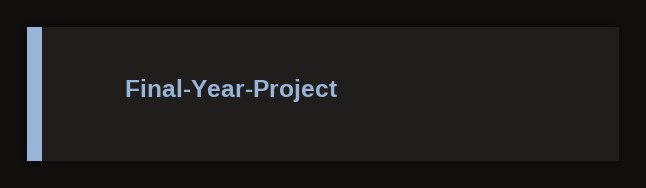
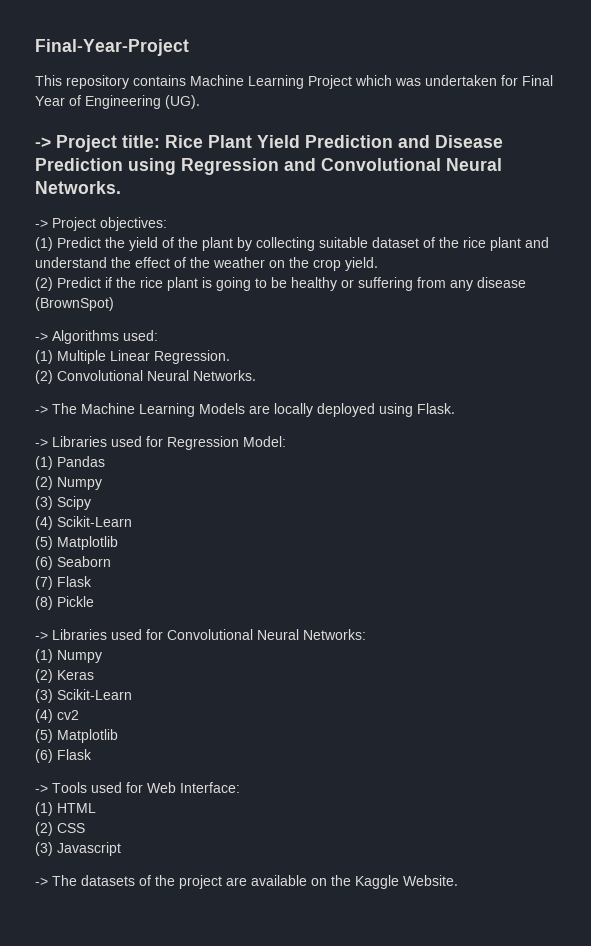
+ This repository contains Machine Learning Project which was undertaken for Final Year of Engineering (UG).
+ -> Project title: Rice Plant Yield Prediction and Disease Prediction using Regression and Convolutional Neural Networks.
+ -> Project objectives:
+ (1) Predict the yield of the plant by collecting suitable dataset of the rice plant and understand the effect of the weather on the crop yield.
+ (2) Predict if the rice plant is going to be healthy or suffering from any disease (BrownSpot)
+ -> Algorithms used:
+ (1) Multiple Linear Regression.
+ (2) Convolutional Neural Networks.
+ -> The Machine Learning Models are locally deployed using Flask.
+ -> Libraries used for Regression Model:
+ (1) Pandas
+ (2) Numpy
+ (3) Scipy
+ (4) Scikit-Learn
+ (5) Matplotlib
+ (6) Seaborn
+ (7) Flask
+ (8) Pickle
+ -> Libraries used for Convolutional Neural Networks:
+ (1) Numpy
+ (2) Keras
+ (3) Scikit-Learn
+ (4) cv2
+ (5) Matplotlib
+ (6) Flask
+ -> Tools used for Web Interface:
+ (1) HTML
+ (2) CSS
+ (3) Javascript
+ -> The datasets of the project are available on the Kaggle Website.

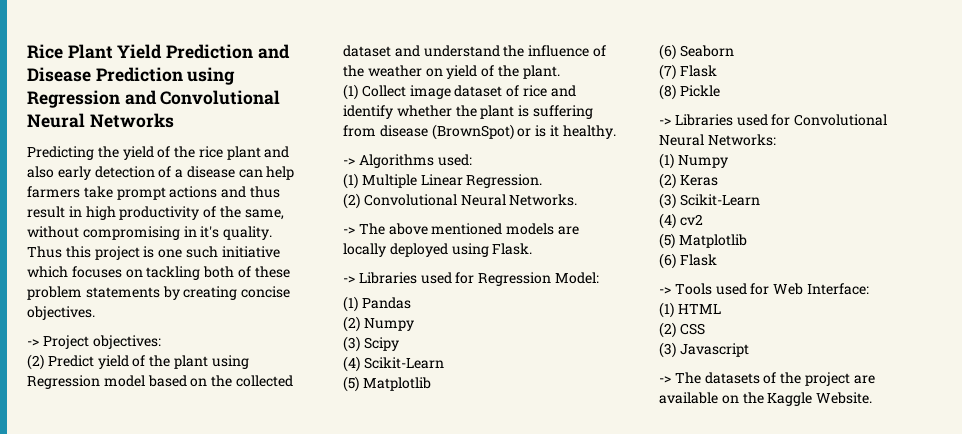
- Final-Year-Project
- This repository contains Machine Learning Project which was undertaken for Final Year of Engineering (UG).
- -> Project title: Rice Plant Yield Prediction and Disease Prediction using Regression and Convolutional Neural Networks.
+ Rice Plant Yield Prediction and Disease Prediction using Regression and Convolutional Neural Networks
+ Predicting the yield of the rice plant and also early detection of a disease can help farmers take prompt actions and thus result in high productivity of the same, without compromising in it's quality. Thus this project is one such initiative which focuses on tackling both of these problem statements by creating concise objectives.
- (1) Predict the yield of the plant by collecting suitable dataset of the rice plant and understand the effect of the weather on the crop yield.
- (2) Predict if the rice plant is going to be healthy or suffering from any disease (BrownSpot)
+ (2) Predict yield of the plant using Regression model based on the collected dataset and understand the influence of the weather on yield of the plant.
+ (1) Collect image dataset of rice and identify whether the plant is suffering from disease (BrownSpot) or is it healthy.
- -> The Machine Learning Models are locally deployed using Flask.
+ -> The above mentioned models are locally deployed using Flask.

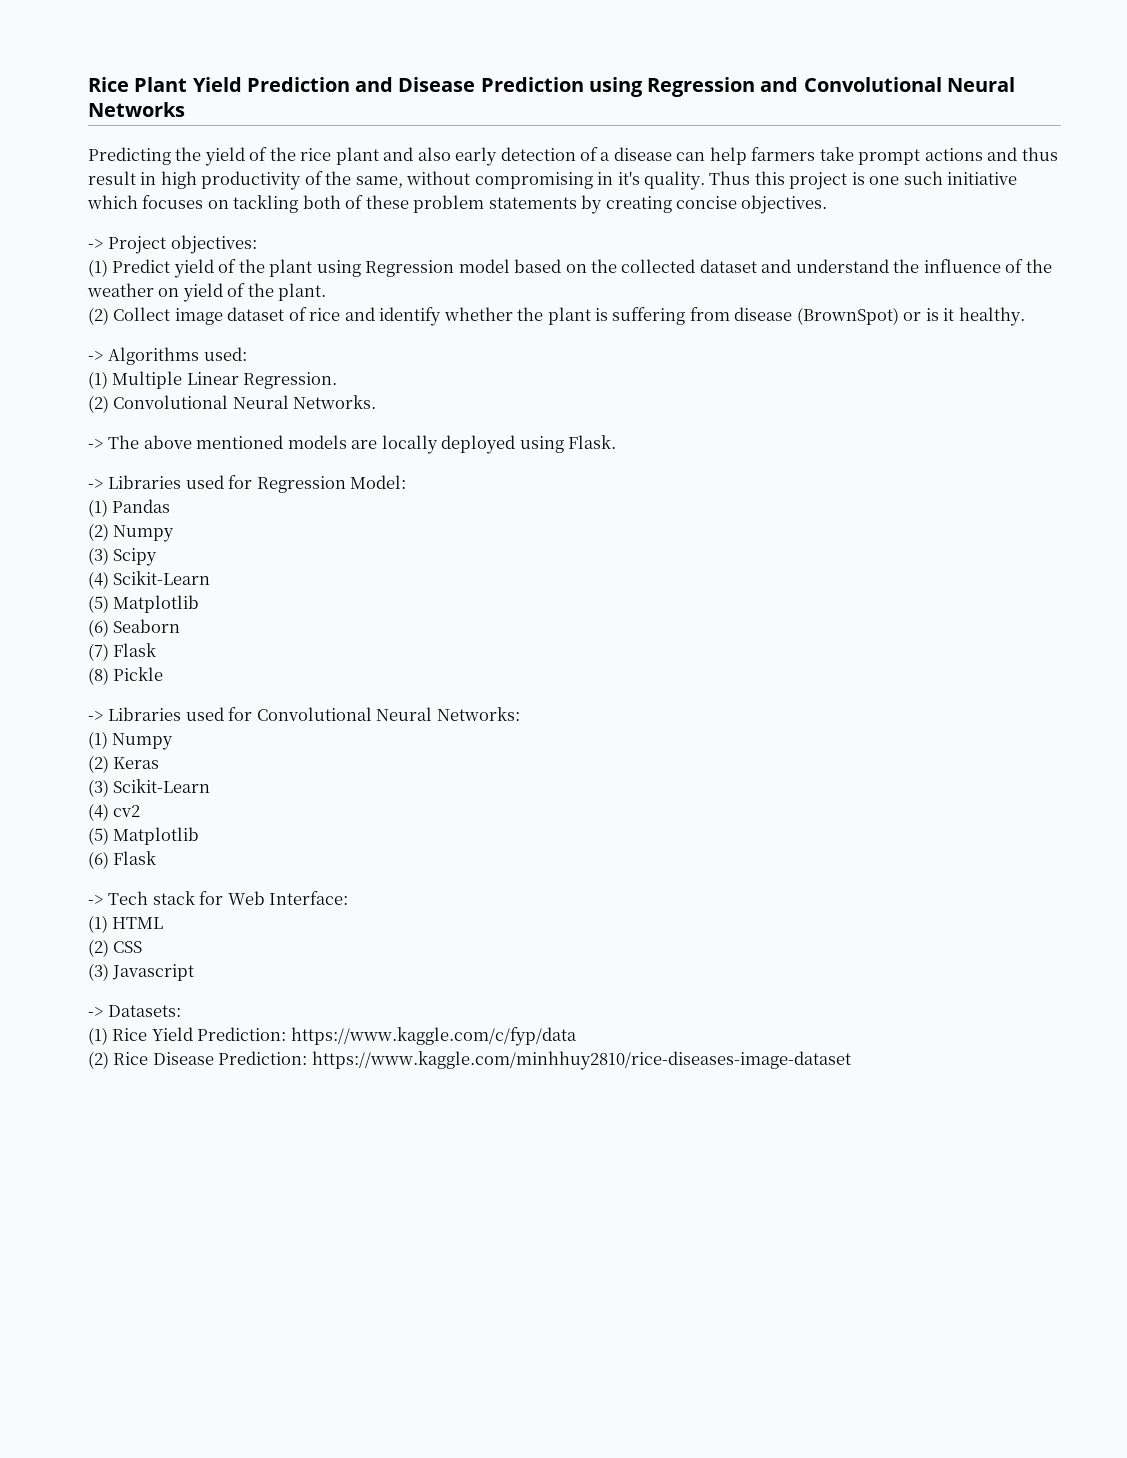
- (2) Predict yield of the plant using Regression model based on the collected dataset and understand the influence of the weather on yield of the plant.
+ (1) Predict yield of the plant using Regression model based on the collected dataset and understand the influence of the weather on yield of the plant.
- (1) Collect image dataset of rice and identify whether the plant is suffering from disease (BrownSpot) or is it healthy.
+ (2) Collect image dataset of rice and identify whether the plant is suffering from disease (BrownSpot) or is it healthy.
- -> Tools used for Web Interface:
+ -> Tech stack for Web Interface:
- -> The datasets of the project are available on the Kaggle Website.
+ -> Datasets:
+ (1) Rice Yield Prediction: https://www.kaggle.com/c/fyp/data
+ (2) Rice Disease Prediction: https://www.kaggle.com/minhhuy2810/rice-diseases-image-dataset

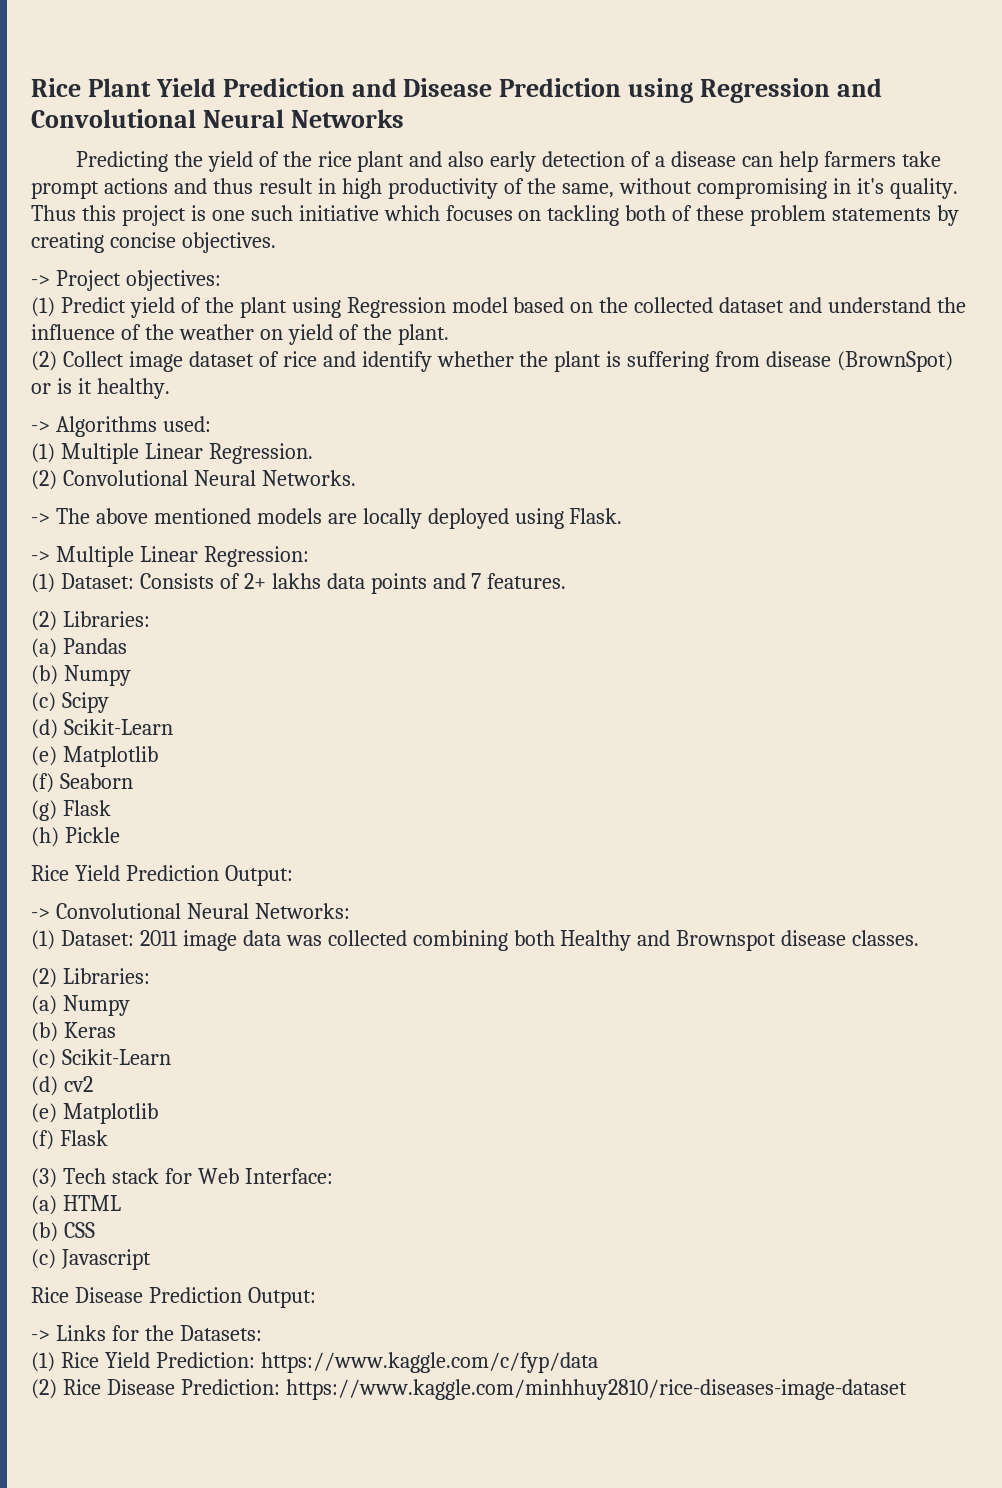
- -> Libraries used for Regression Model:
- (1) Pandas
+ -> Multiple Linear Regression:
+ (1) Dataset: Consists of 2+ lakhs data points and 7 features.
+ (2) Libraries:
+ (a) Pandas
- (2) Numpy
- (3) Scipy
+ (b) Numpy
+ (c) Scipy
- (4) Scikit-Learn
- (5) Matplotlib
- (6) Seaborn
+ (d) Scikit-Learn
+ (e) Matplotlib
+ (f) Seaborn
- (7) Flask
- (8) Pickle
+ (g) Flask
+ (h) Pickle
- -> Libraries used for Convolutional Neural Networks:
+ Rice Yield Prediction Output:
+ -> Convolutional Neural Networks:
- (1) Numpy
- (2) Keras
+ (1) Dataset: 2011 image data was collected combining both Healthy and Brownspot disease classes.
+ (2) Libraries:
+ (a) Numpy
+ (b) Keras
- (3) Scikit-Learn
- (4) cv2
- (5) Matplotlib
- (6) Flask
- -> Tech stack for Web Interface:
+ (c) Scikit-Learn
+ (d) cv2
+ (e) Matplotlib
+ (f) Flask
+ (3) Tech stack for Web Interface:
- (1) HTML
+ (a) HTML
- (2) CSS
+ (b) CSS
- (3) Javascript
+ (c) Javascript
- -> Datasets:
+ Rice Disease Prediction Output:
+ -> Links for the Datasets:

